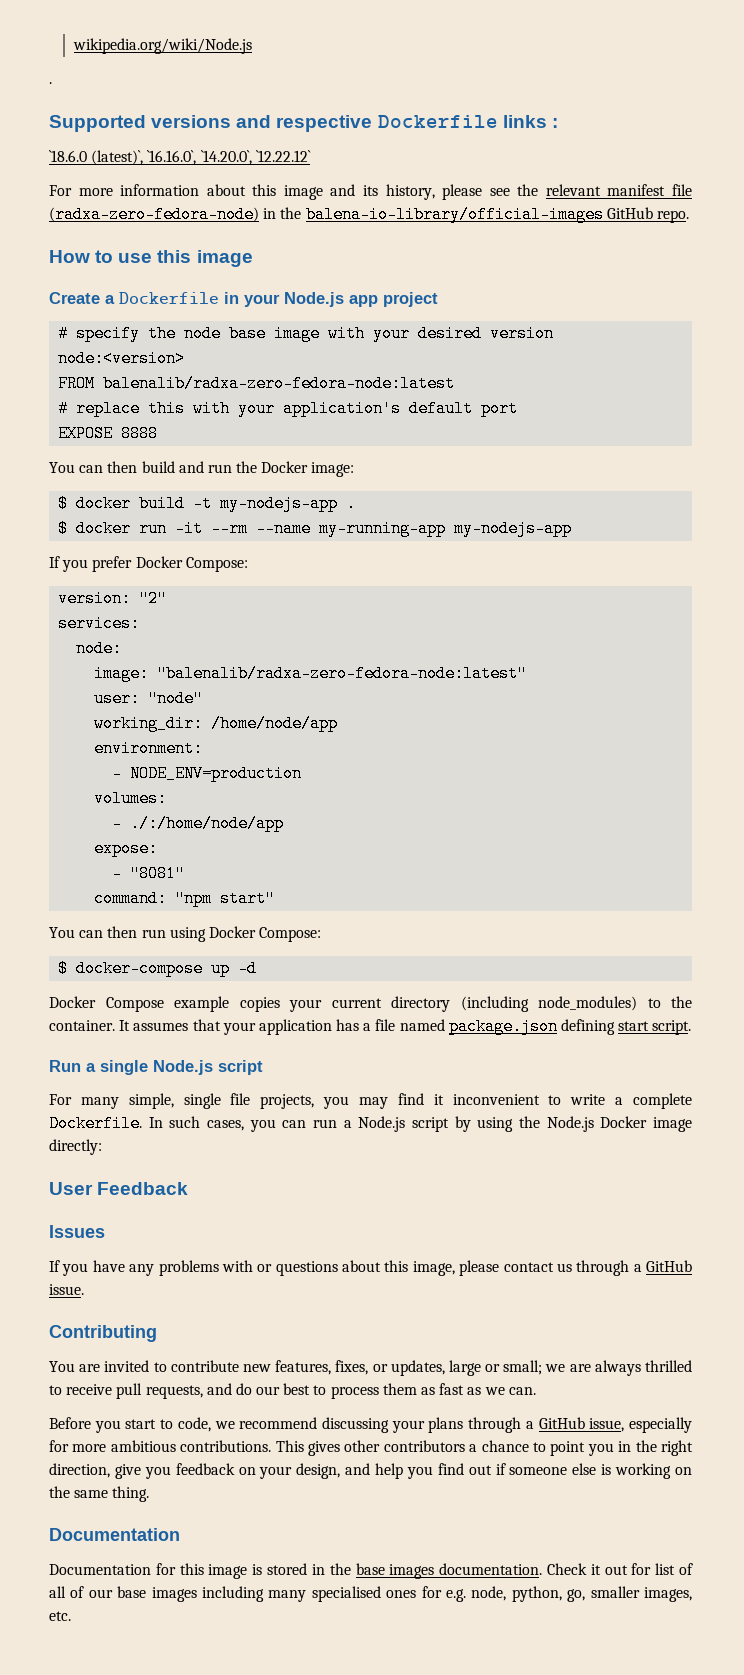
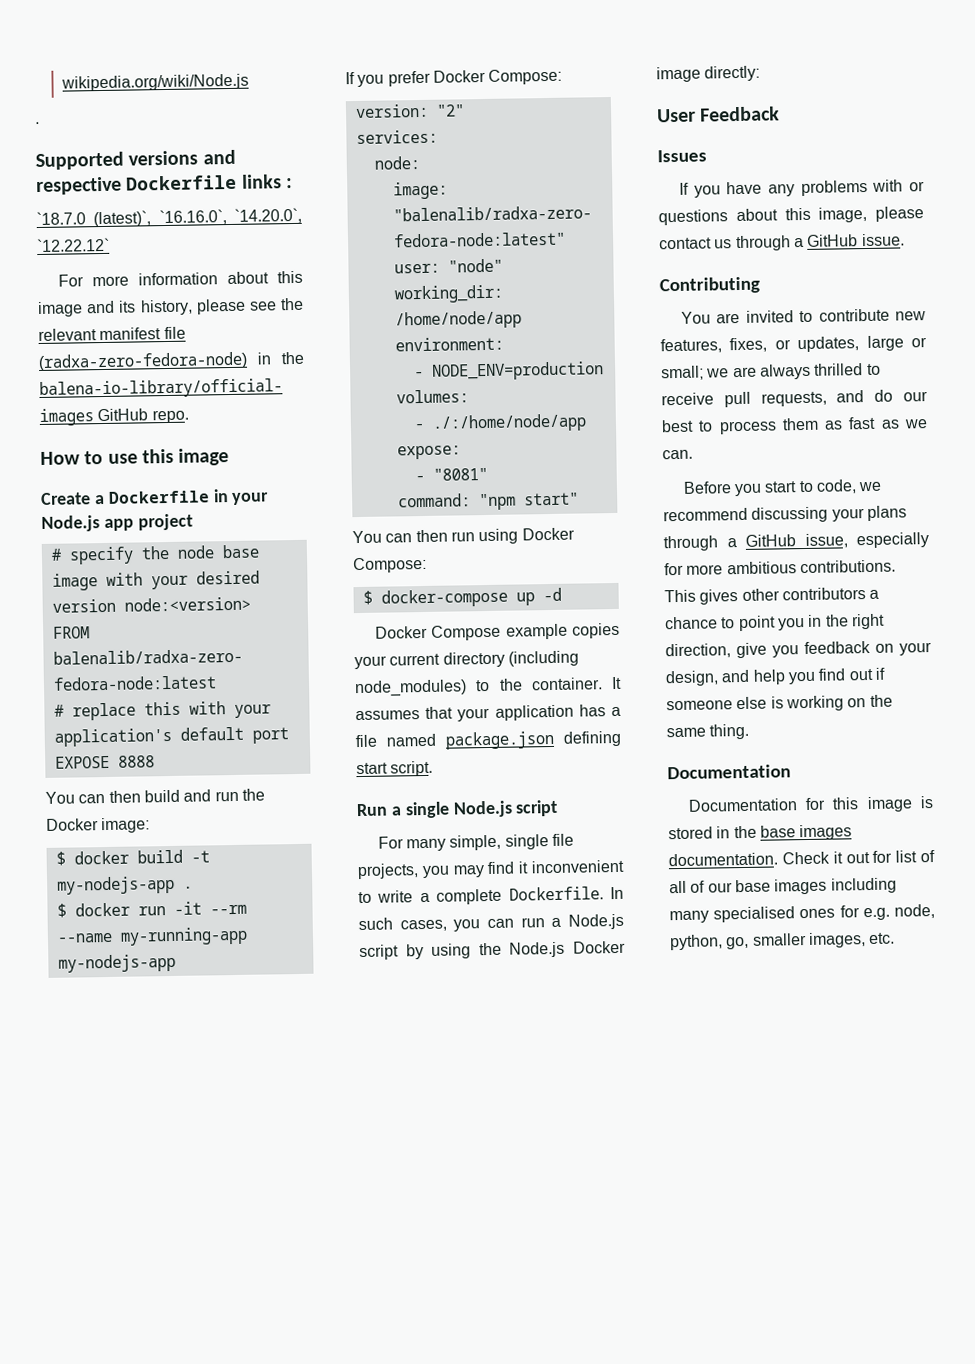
- `18.6.0 (latest)`, `16.16.0`, `14.20.0`, `12.22.12`
+ `18.7.0 (latest)`, `16.16.0`, `14.20.0`, `12.22.12`

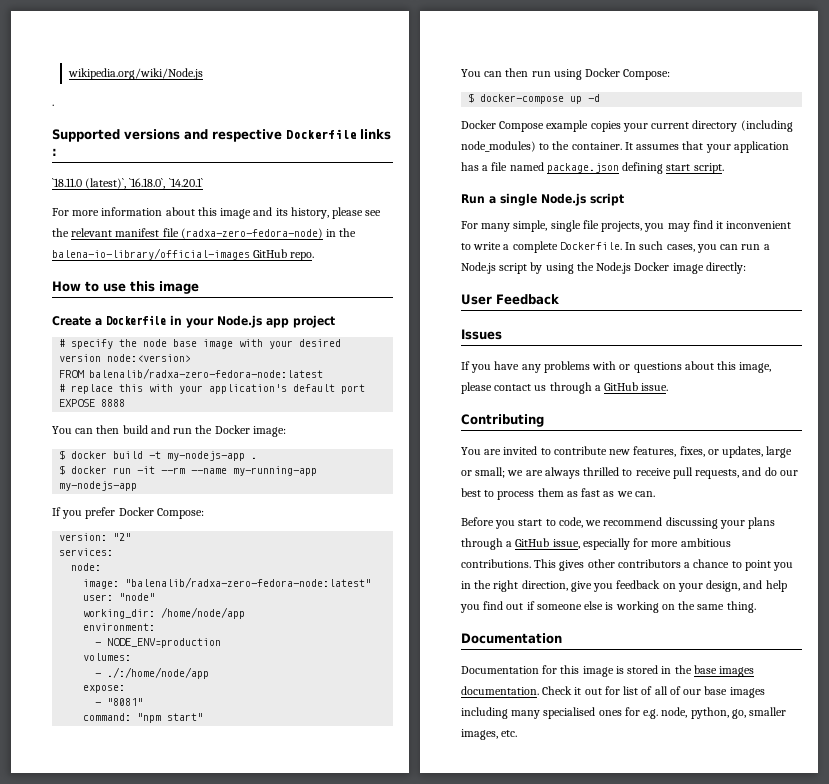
- `18.7.0 (latest)`, `16.16.0`, `14.20.0`, `12.22.12`
+ `18.11.0 (latest)`, `16.18.0`, `14.20.1`

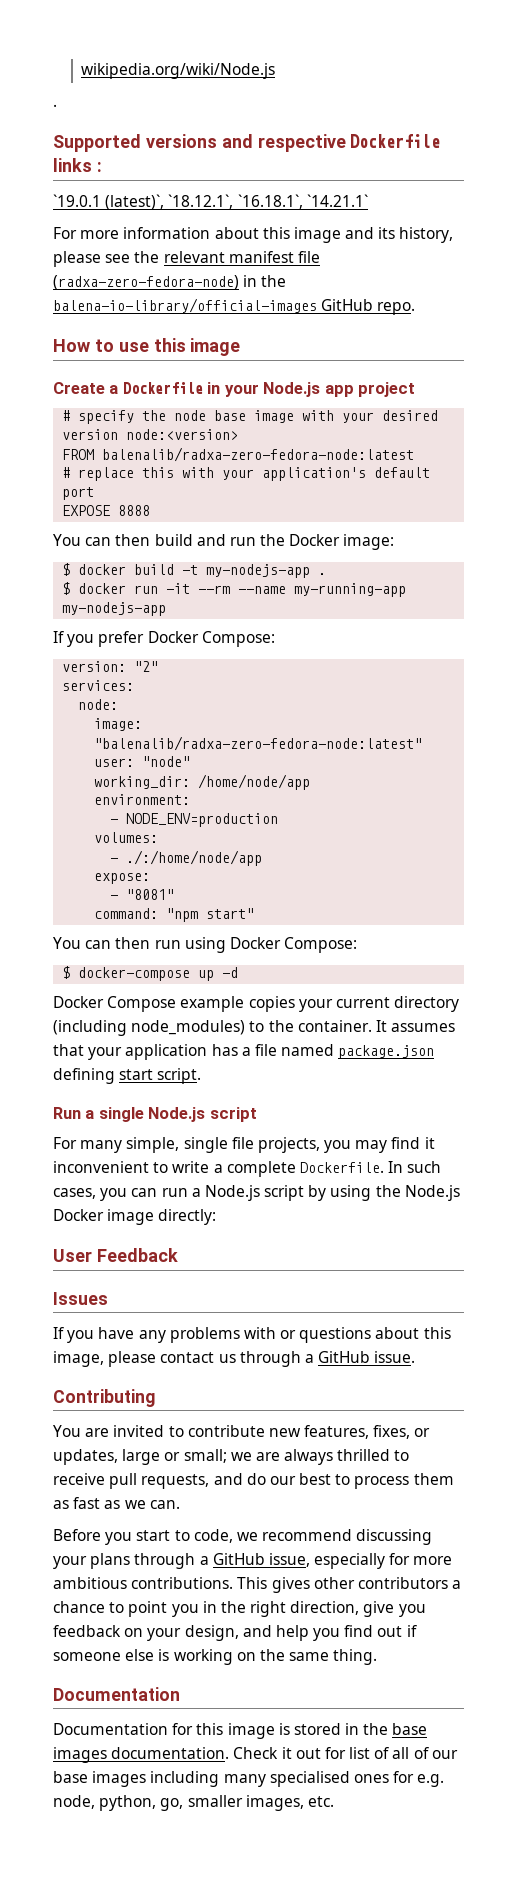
- `18.11.0 (latest)`, `16.18.0`, `14.20.1`
+ `19.0.1 (latest)`, `18.12.1`, `16.18.1`, `14.21.1`

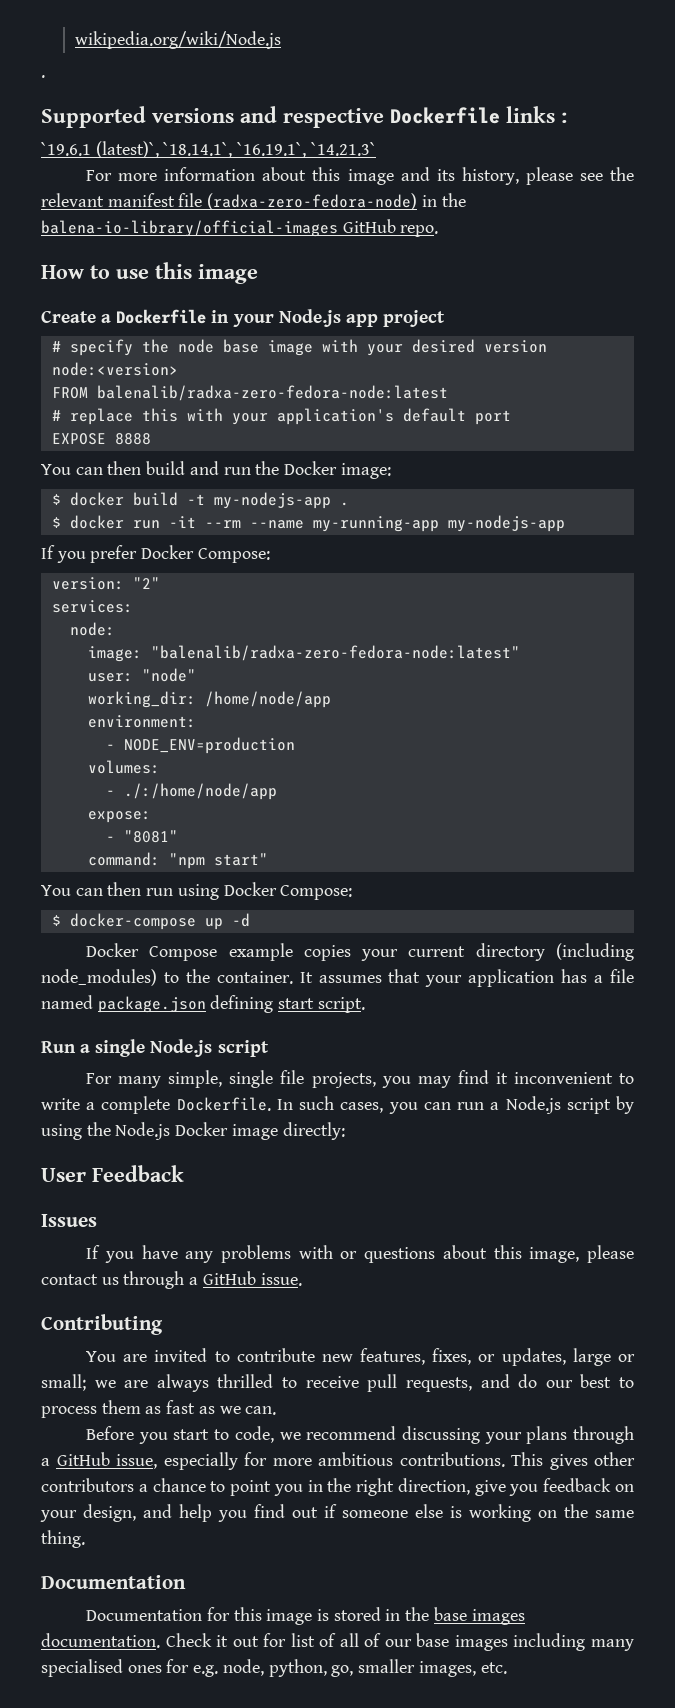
- `19.0.1 (latest)`, `18.12.1`, `16.18.1`, `14.21.1`
+ `19.6.1 (latest)`, `18.14.1`, `16.19.1`, `14.21.3`

